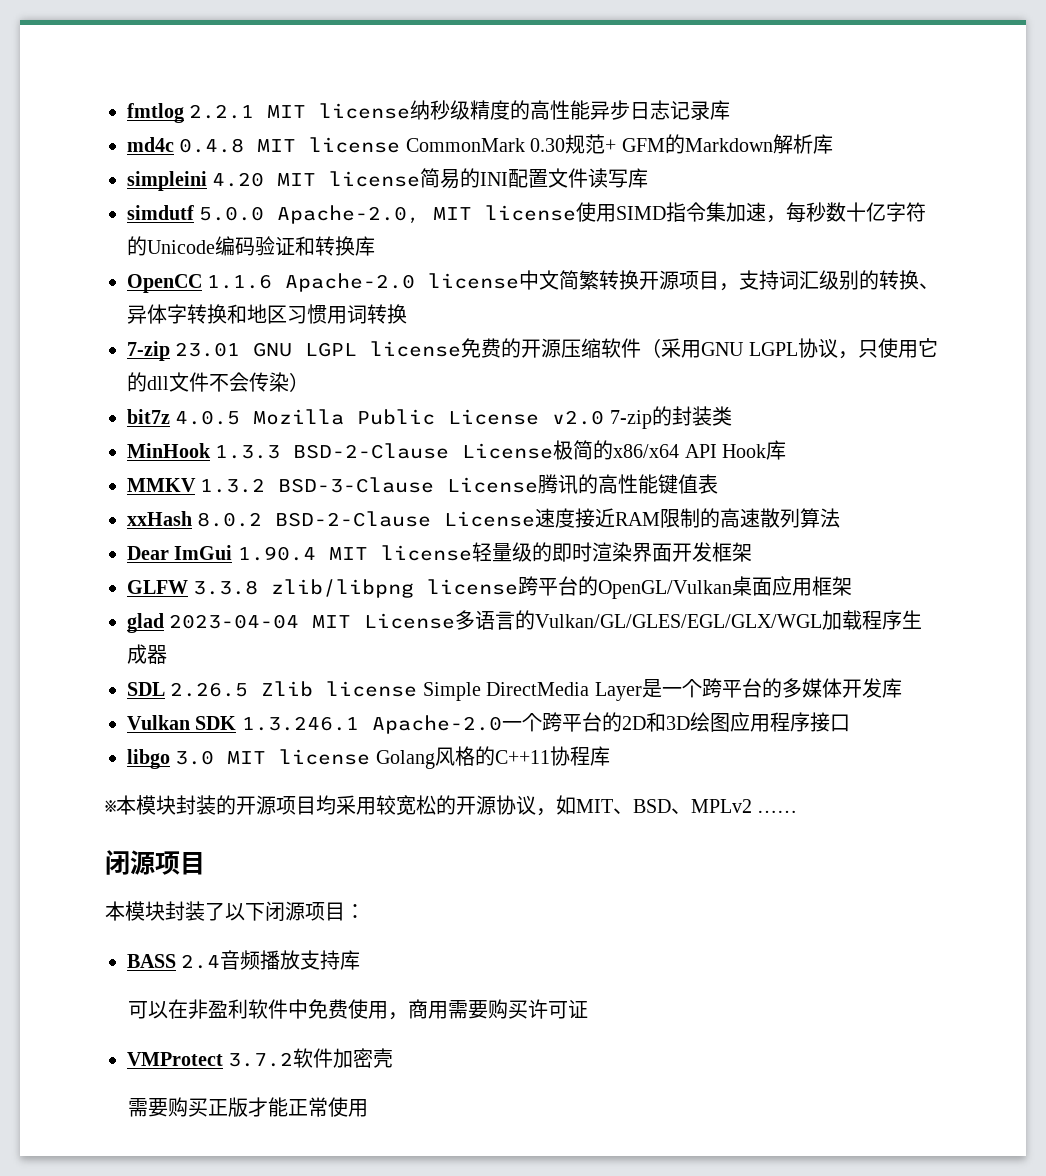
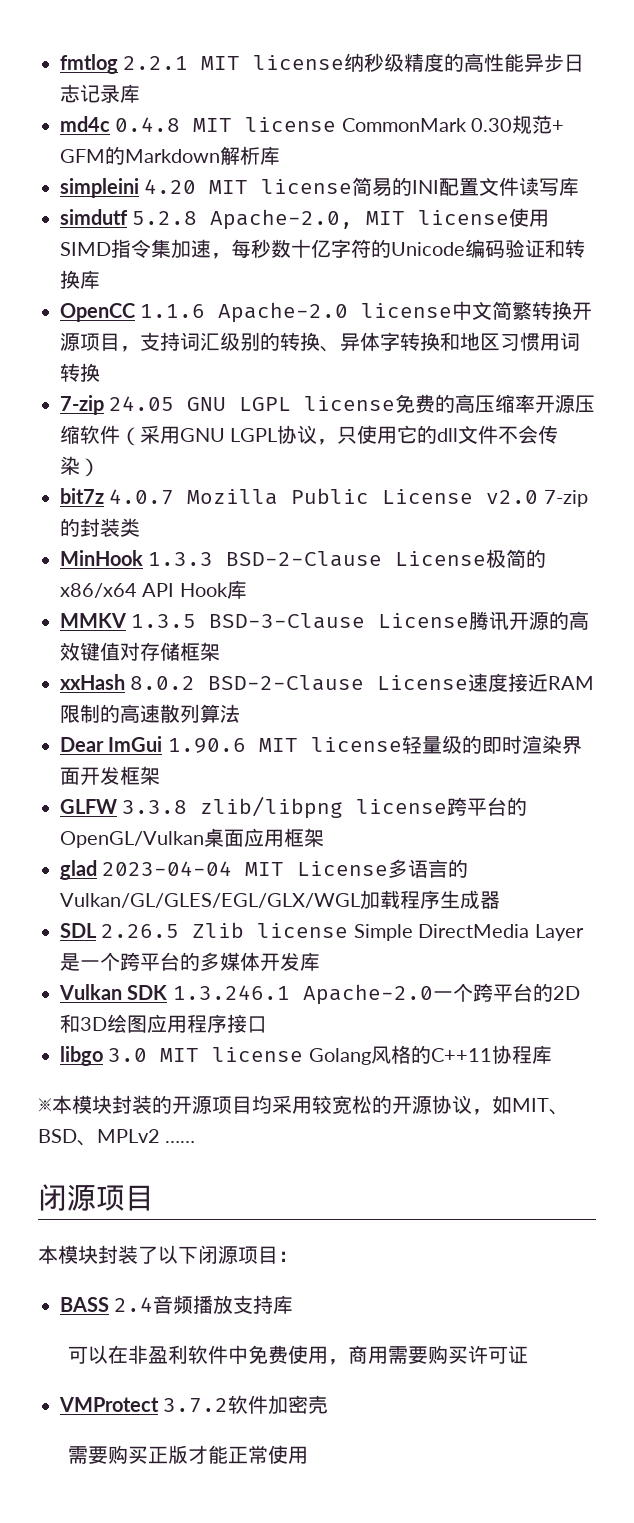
- simdutf 5.0.0 Apache-2.0, MIT license使用SIMD指令集加速，每秒数十亿字符的Unicode编码验证和转换库
+ simdutf 5.2.8 Apache-2.0, MIT license使用SIMD指令集加速，每秒数十亿字符的Unicode编码验证和转换库
- 7-zip 23.01 GNU LGPL license免费的开源压缩软件（采用GNU LGPL协议，只使用它的dll文件不会传染）
+ 7-zip 24.05 GNU LGPL license免费的高压缩率开源压缩软件（采用GNU LGPL协议，只使用它的dll文件不会传染）
- bit7z 4.0.5 Mozilla Public License v2.0 7-zip的封装类
+ bit7z 4.0.7 Mozilla Public License v2.0 7-zip的封装类
- MMKV 1.3.2 BSD-3-Clause License腾讯的高性能键值表
+ MMKV 1.3.5 BSD-3-Clause License腾讯开源的高效键值对存储框架
- Dear ImGui 1.90.4 MIT license轻量级的即时渲染界面开发框架
+ Dear ImGui 1.90.6 MIT license轻量级的即时渲染界面开发框架

